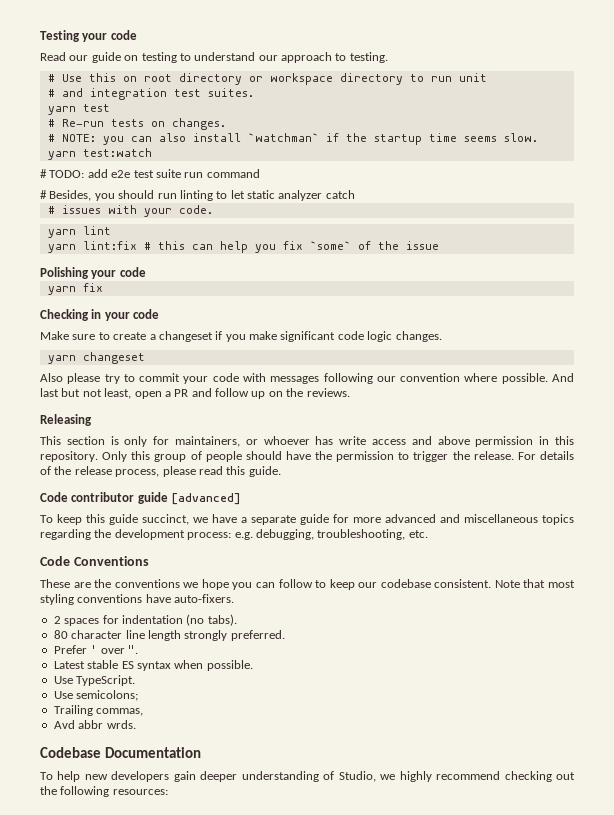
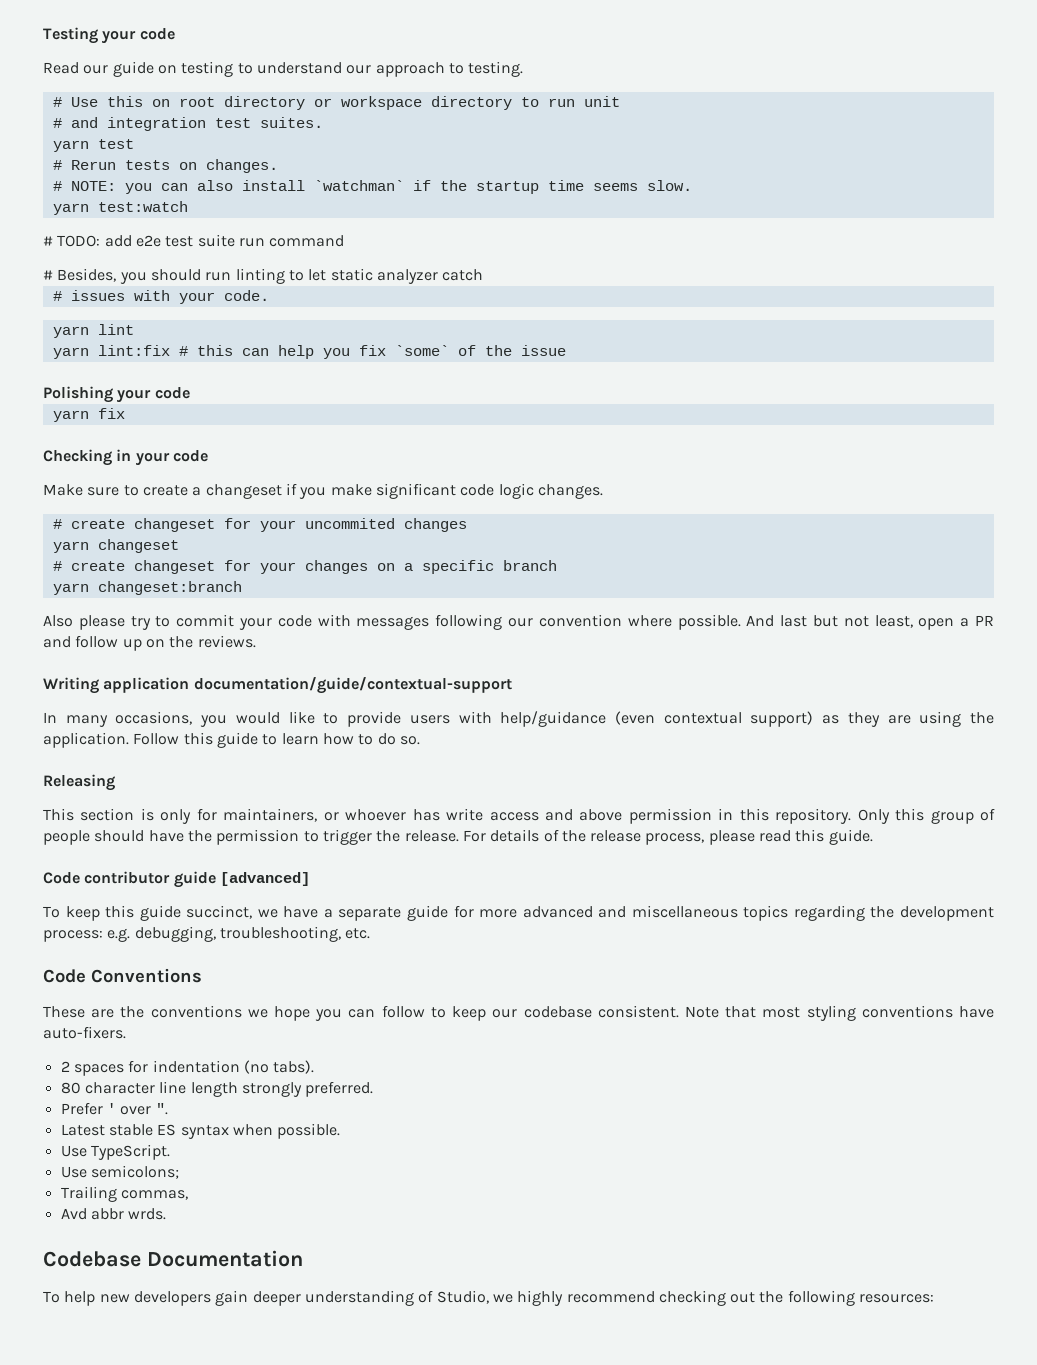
- # Re-run tests on changes.
+ # Rerun tests on changes.
+ # create changeset for your uncommited changes
  yarn changeset
+ # create changeset for your changes on a specific branch
+ yarn changeset:branch
+ Writing application documentation/guide/contextual-support
+ In many occasions, you would like to provide users with help/guidance (even contextual support) as they are using the application. Follow this guide to learn how to do so.

